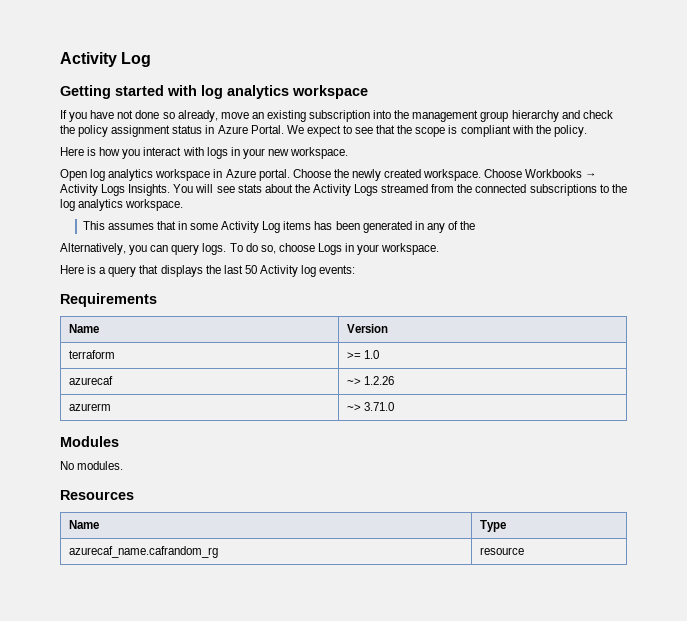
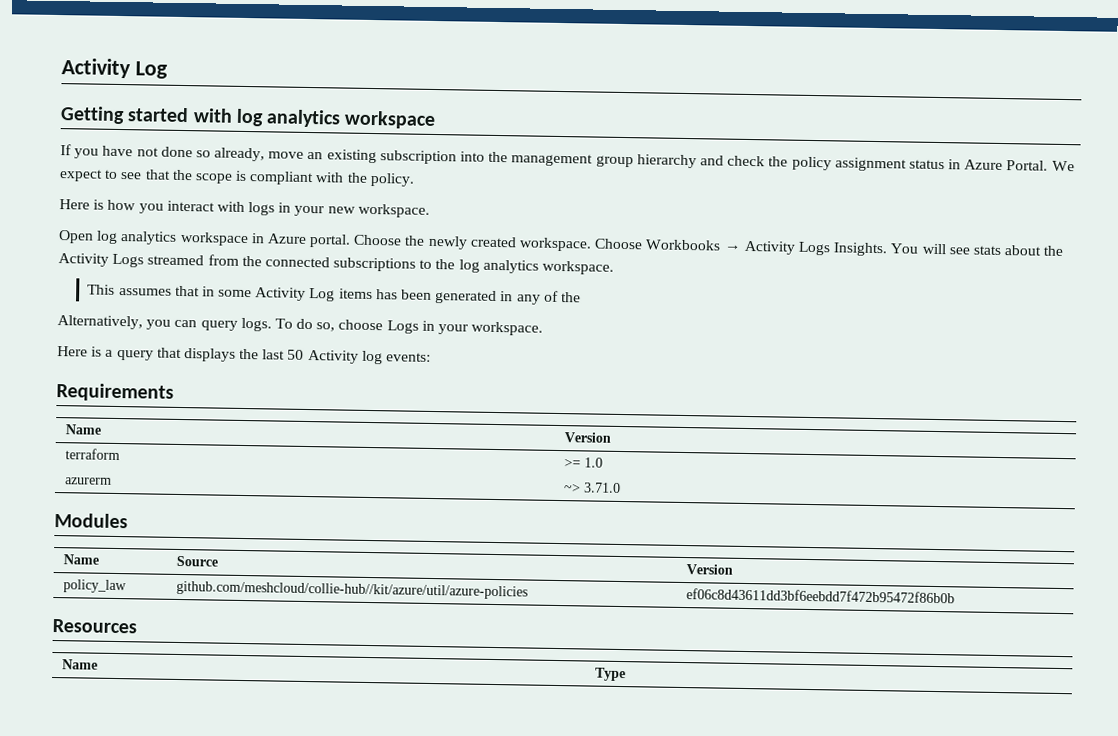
- azurecaf | ~> 1.2.26
- No modules.
+ Name | Source | Version
+ policy_law | github.com/meshcloud/collie-hub//kit/azure/util/azure-policies | ef06c8d43611dd3bf6eebdd7f472b95472f86b0b
- azurecaf_name.cafrandom_rg | resource

